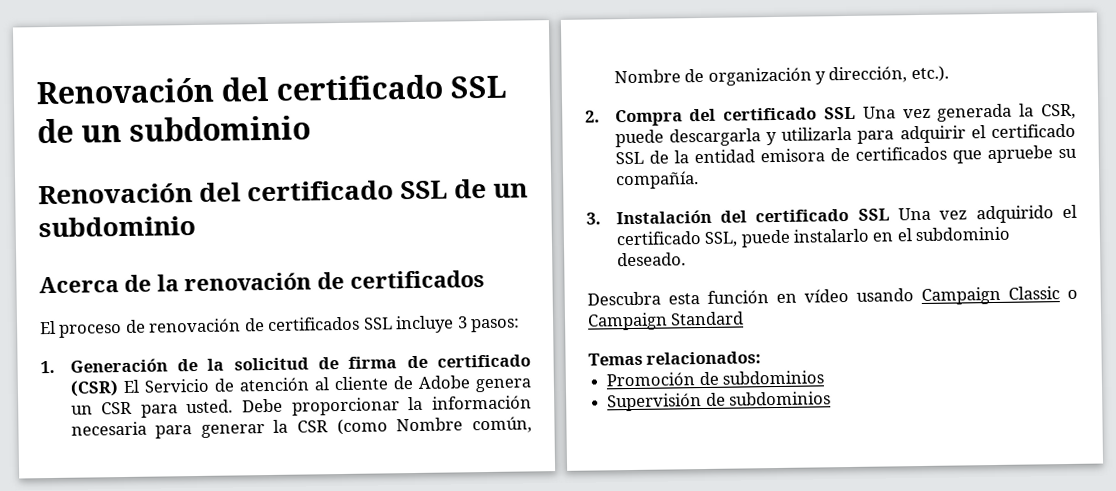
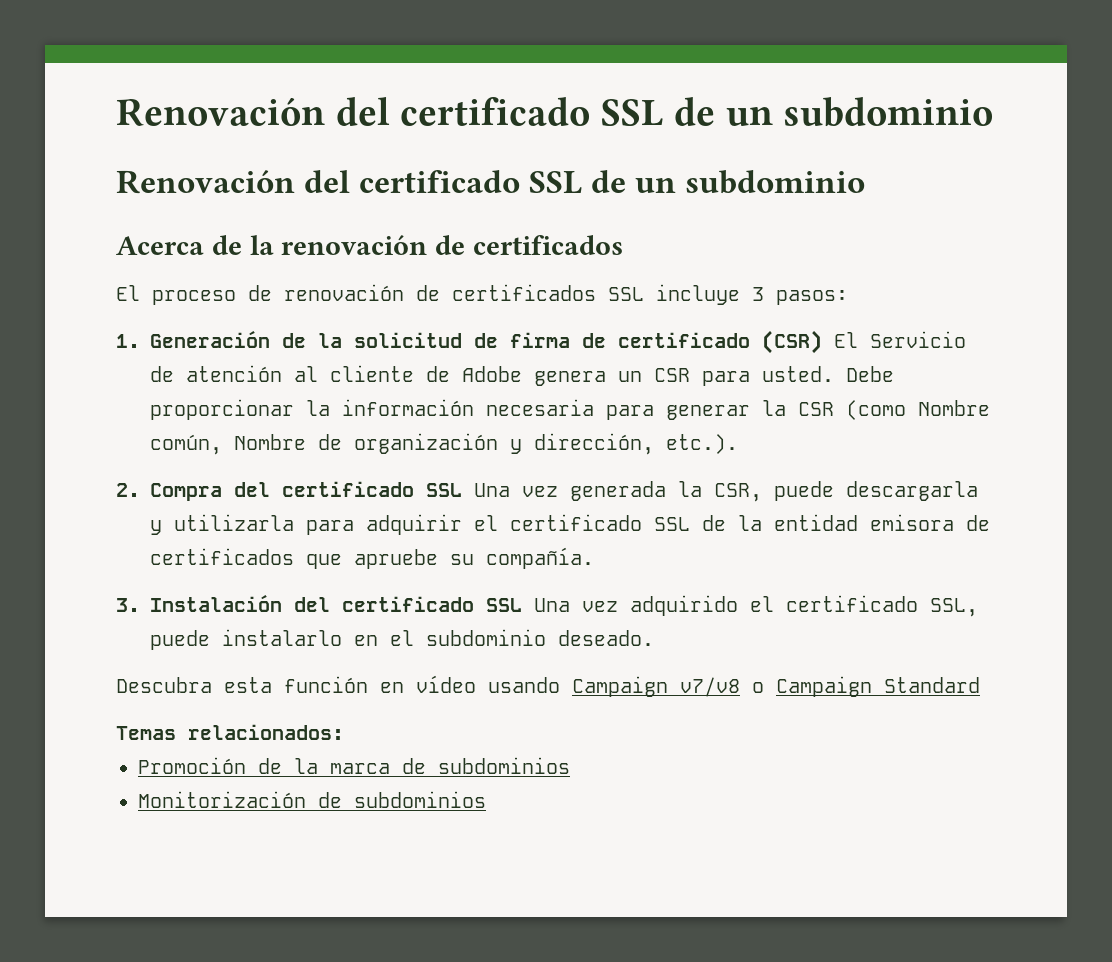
- Descubra esta función en vídeo usando Campaign Classic o Campaign Standard
+ Descubra esta función en vídeo usando Campaign v7/v8 o Campaign Standard
- Promoción de subdominios
+ Promoción de la marca de subdominios
- Supervisión de subdominios
+ Monitorización de subdominios

